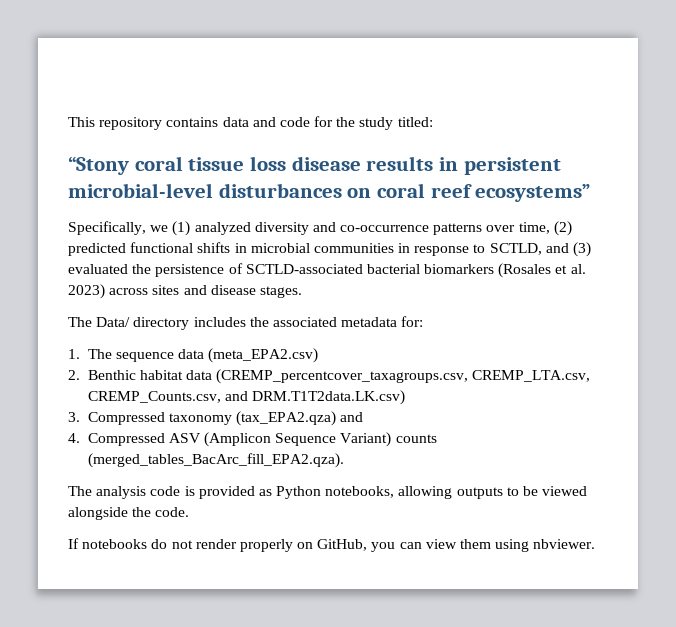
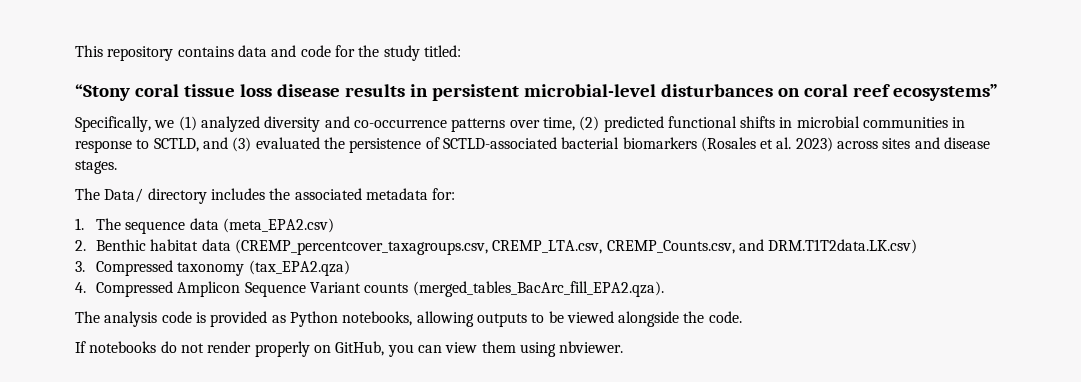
- 3. Compressed taxonomy (tax_EPA2.qza) and
+ 3. Compressed taxonomy (tax_EPA2.qza)
- 4. Compressed ASV (Amplicon Sequence Variant) counts (merged_tables_BacArc_fill_EPA2.qza).
+ 4. Compressed Amplicon Sequence Variant counts (merged_tables_BacArc_fill_EPA2.qza).

